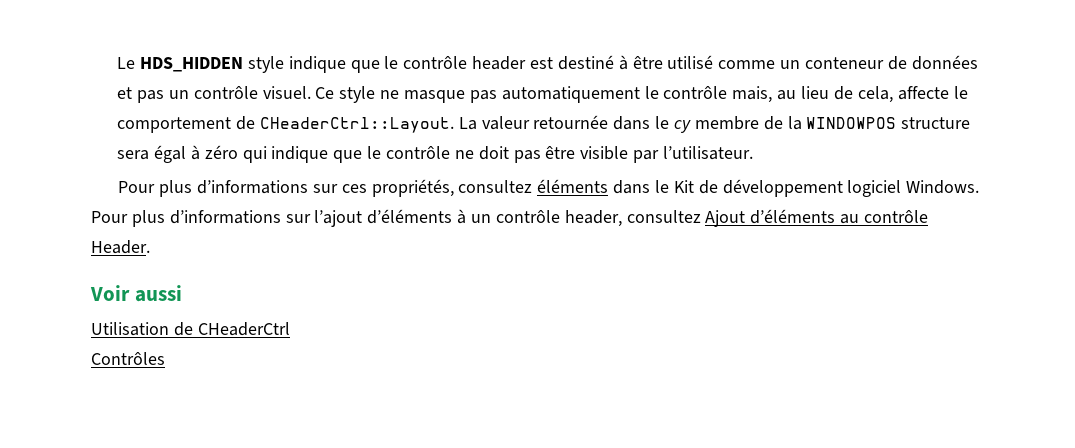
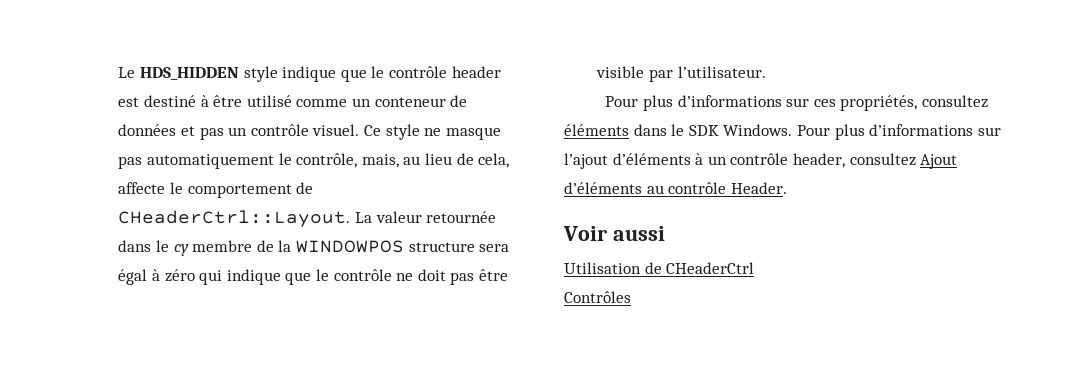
- Ce style ne masque pas automatiquement le contrôle mais, au lieu de cela, affecte le comportement de CHeaderCtrl::Layout.
+ Ce style ne masque pas automatiquement le contrôle, mais, au lieu de cela, affecte le comportement de CHeaderCtrl::Layout.
- Pour plus d’informations sur ces propriétés, consultez éléments dans le Kit de développement logiciel Windows.
+ Pour plus d’informations sur ces propriétés, consultez éléments dans le SDK Windows.

